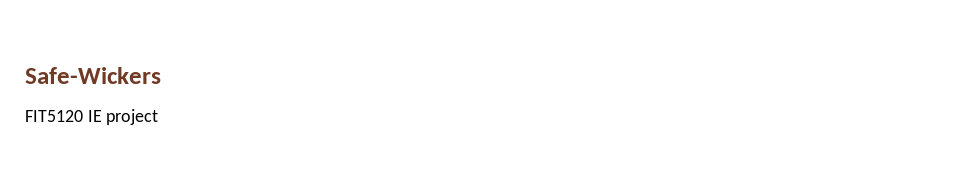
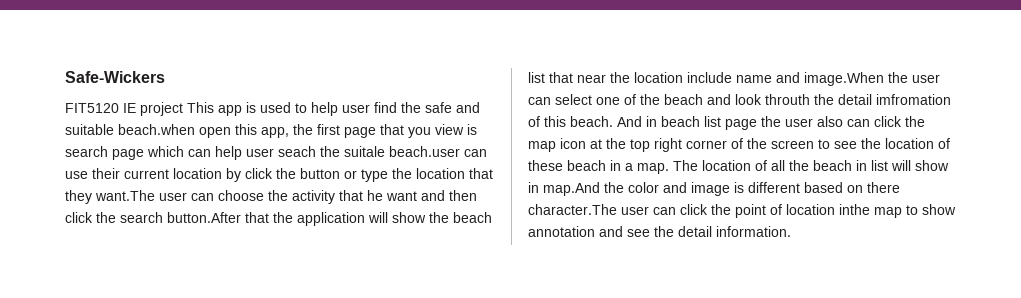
- FIT5120 IE project
+ FIT5120 IE project This app is used to help user find the safe and suitable beach.when open this app, the first page that you view is search page which can help user seach the suitale beach.user can use their current location by click the button or type the location that they want.The user can choose the activity that he want and then click the search button.After that the application will show the beach list that near the location include name and image.When the user can select one of the beach and look throuth the detail imfromation of this beach. And in beach list page the user also can click the map icon at the top right corner of the screen to see the location of these beach in a map. The location of all the beach in list will show in map.And the color and image is different based on there character.The user can click the point of location inthe map to show annotation and see the detail information.

